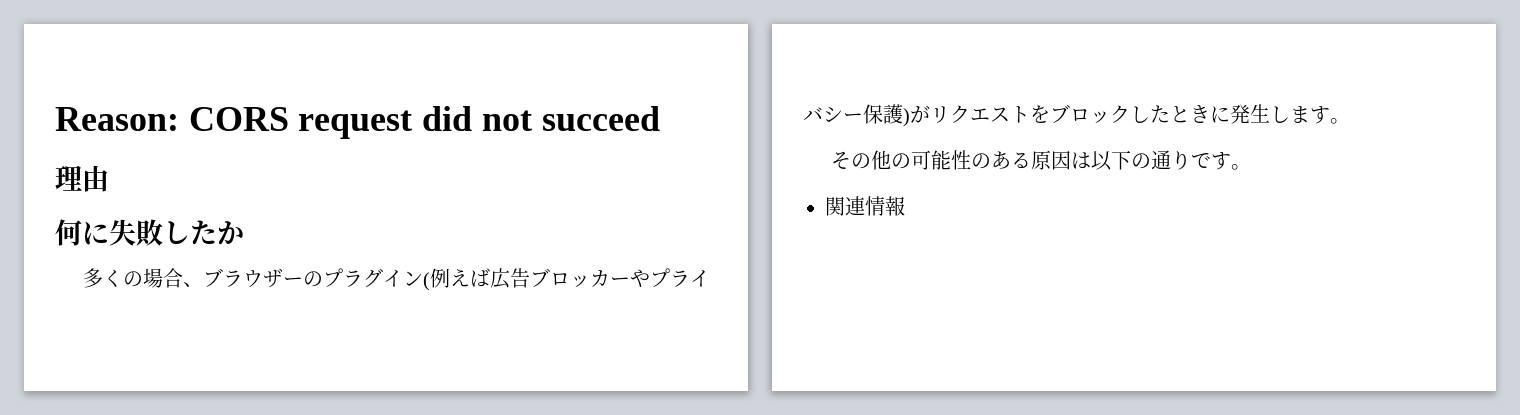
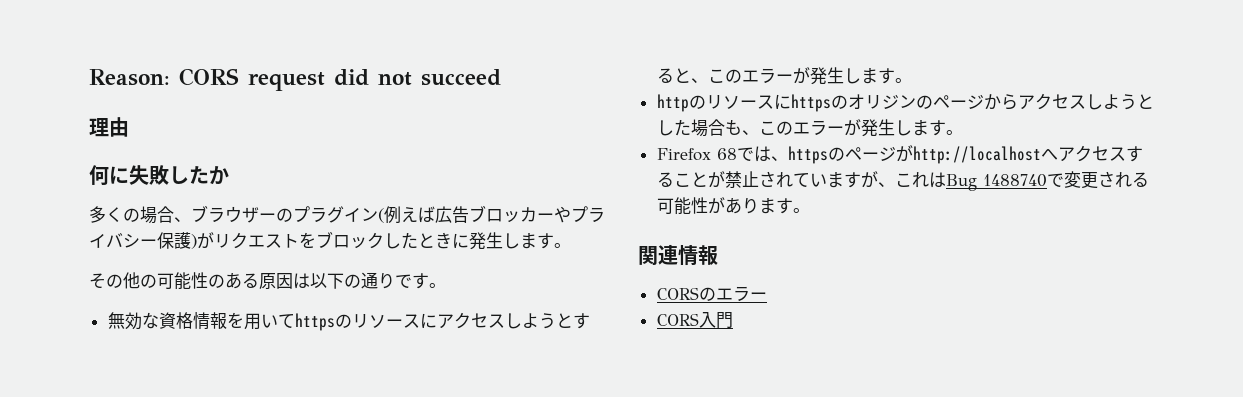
+ 無効な資格情報を用いてhttpsのリソースにアクセスしようとすると、このエラーが発生します。
+ httpのリソースにhttpsのオリジンのページからアクセスしようとした場合も、このエラーが発生します。
+ Firefox 68では、httpsのページがhttp://localhostへアクセスすることが禁止されていますが、これはBug 1488740で変更される可能性があります。
  関連情報
+ CORSのエラー
+ CORS入門

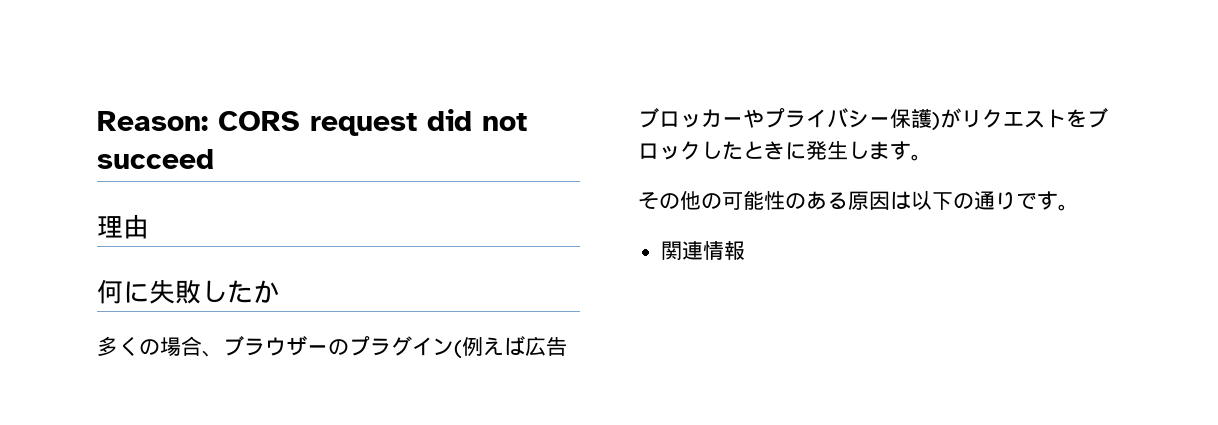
- 無効な資格情報を用いてhttpsのリソースにアクセスしようとすると、このエラーが発生します。
- httpのリソースにhttpsのオリジンのページからアクセスしようとした場合も、このエラーが発生します。
- Firefox 68では、httpsのページがhttp://localhostへアクセスすることが禁止されていますが、これはBug 1488740で変更される可能性があります。
  関連情報
- CORSのエラー
- CORS入門

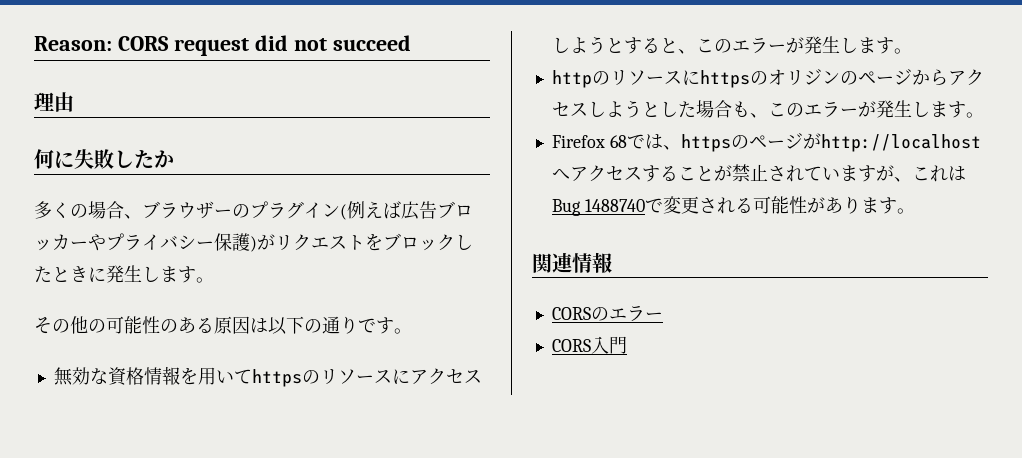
+ 無効な資格情報を用いてhttpsのリソースにアクセスしようとすると、このエラーが発生します。
+ httpのリソースにhttpsのオリジンのページからアクセスしようとした場合も、このエラーが発生します。
+ Firefox 68では、httpsのページがhttp://localhostへアクセスすることが禁止されていますが、これはBug 1488740で変更される可能性があります。
  関連情報
+ CORSのエラー
+ CORS入門

